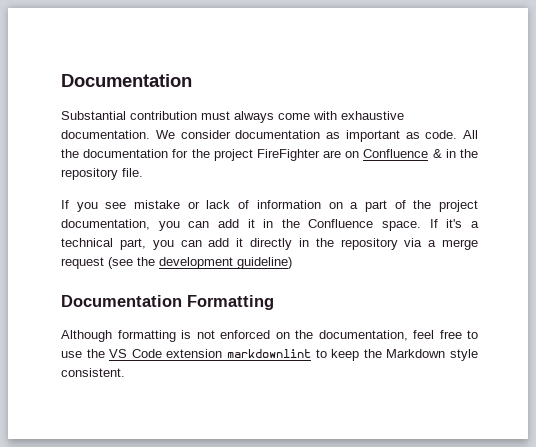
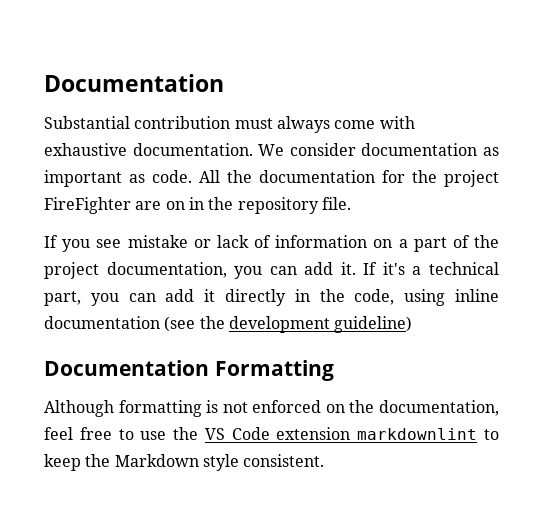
- All the documentation for the project FireFighter are on Confluence & in the repository file.
+ All the documentation for the project FireFighter are on in the repository file.
- If you see mistake or lack of information on a part of the project documentation, you can add it in the Confluence space.
+ If you see mistake or lack of information on a part of the project documentation, you can add it.
- If it's a technical part, you can add it directly in the repository via a merge request (see the development guideline)
+ If it's a technical part, you can add it directly in the code, using inline documentation (see the development guideline)

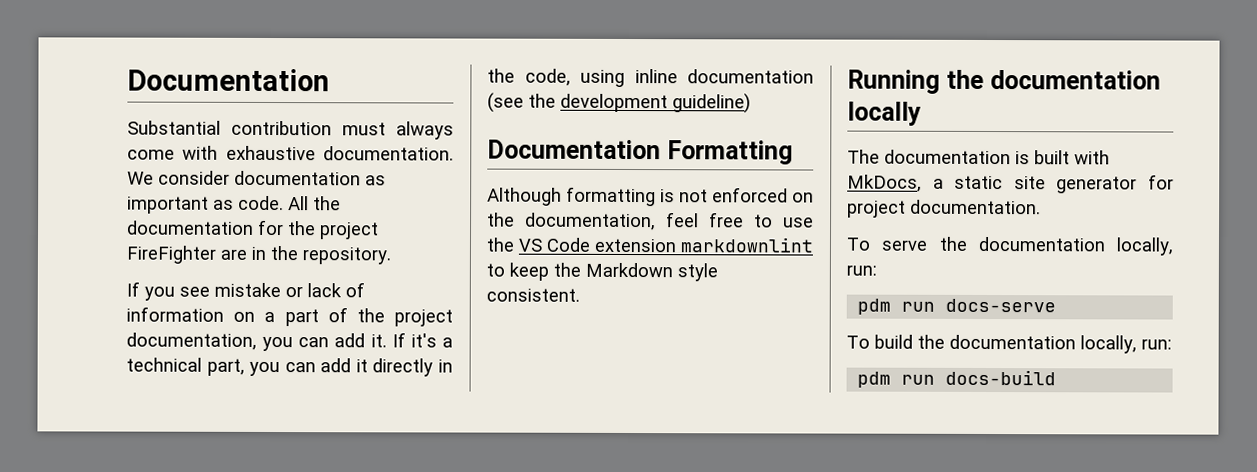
- All the documentation for the project FireFighter are on in the repository file.
+ All the documentation for the project FireFighter are in the repository.
+ Running the documentation locally
+ The documentation is built with MkDocs, a static site generator for project documentation.
+ To serve the documentation locally, run:
+ pdm run docs-serve
+ To build the documentation locally, run:
+ pdm run docs-build

